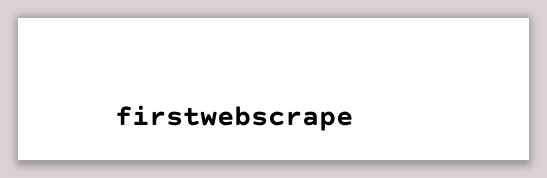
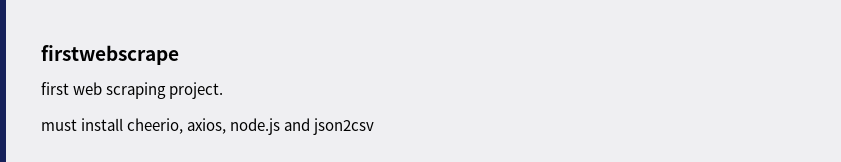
+ first web scraping project.
+ must install cheerio, axios, node.js and json2csv

